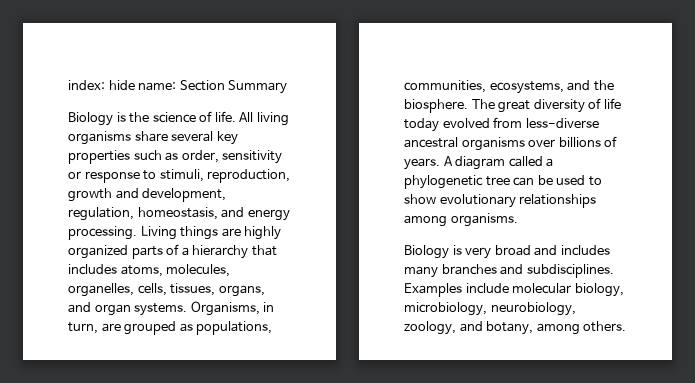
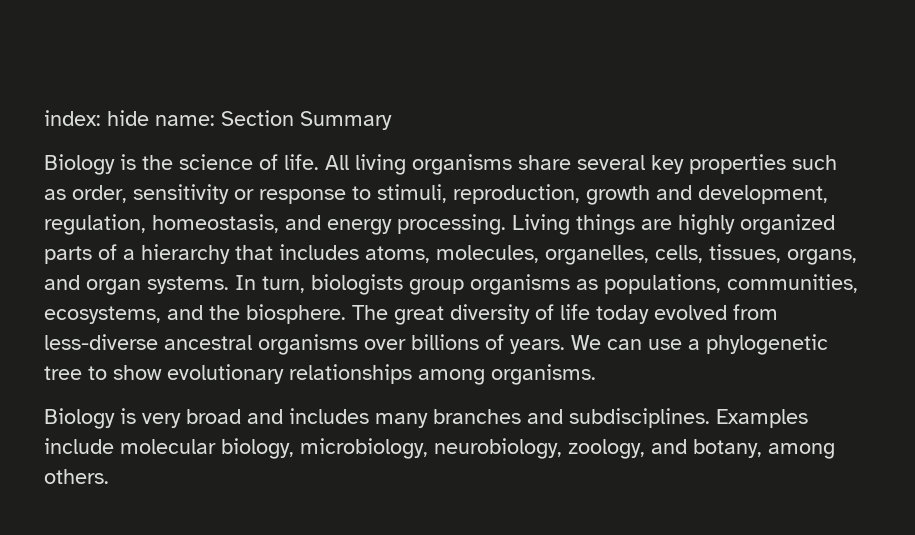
- Organisms, in turn, are grouped as populations, communities, ecosystems, and the biosphere.
+ In turn, biologists group organisms as populations, communities, ecosystems, and the biosphere.
- A diagram called a phylogenetic tree can be used to show evolutionary relationships among organisms.
+ We can use a phylogenetic tree to show evolutionary relationships among organisms.

